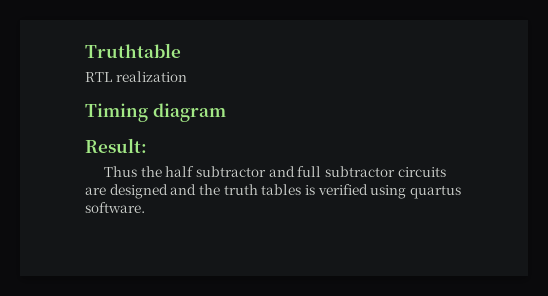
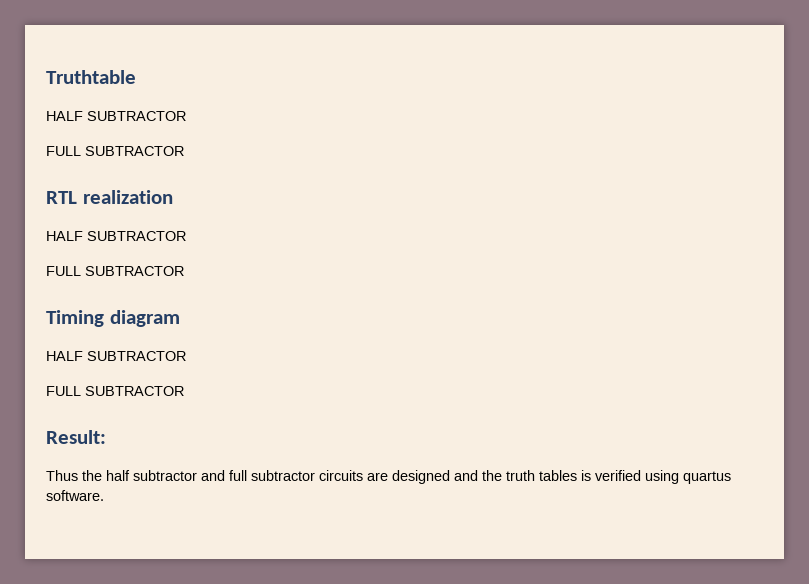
  Truthtable
+ HALF SUBTRACTOR
+ FULL SUBTRACTOR
  RTL realization
+ HALF SUBTRACTOR
+ FULL SUBTRACTOR
  Timing diagram
+ HALF SUBTRACTOR
+ FULL SUBTRACTOR

